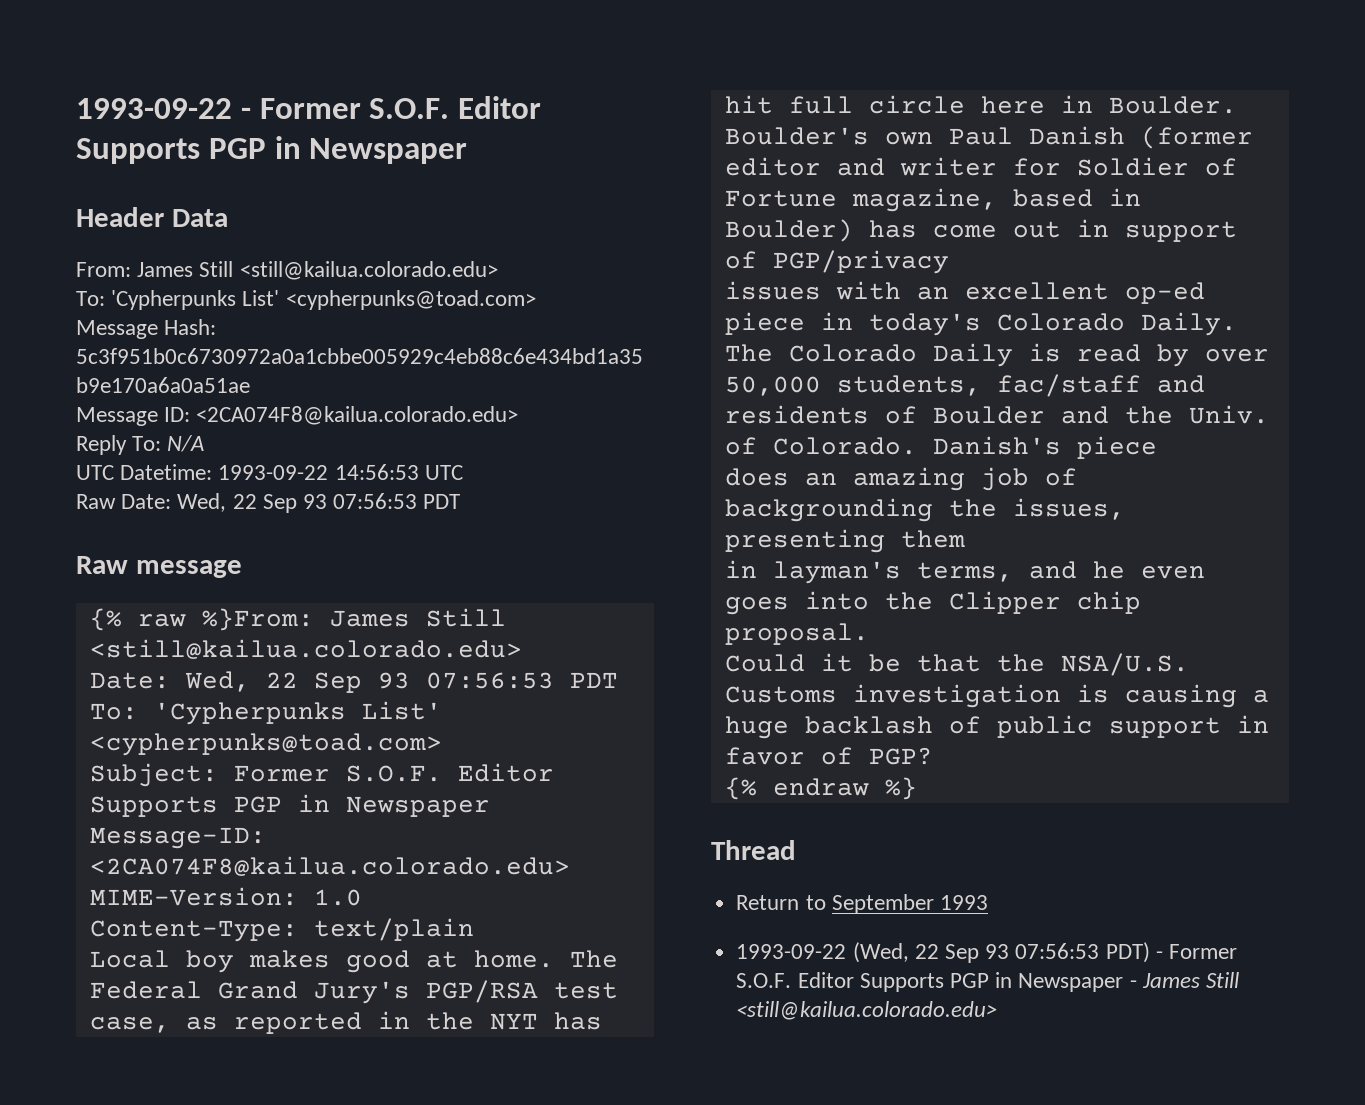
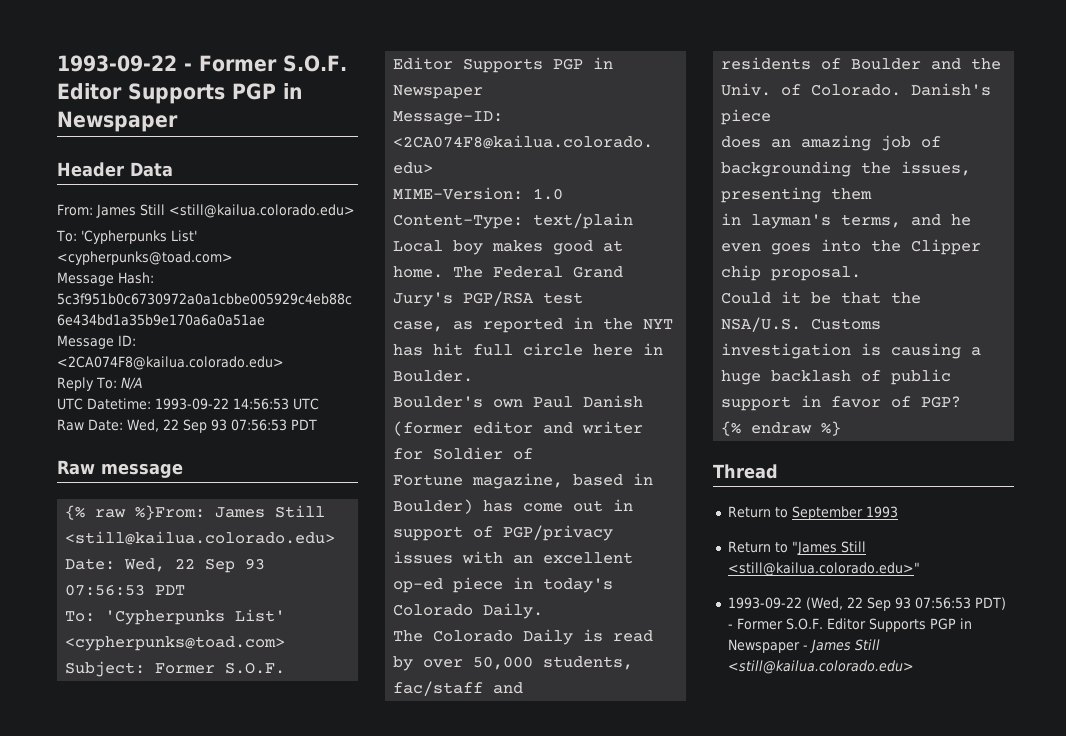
+ Return to "James Still <still@kailua.colorado.edu>"

